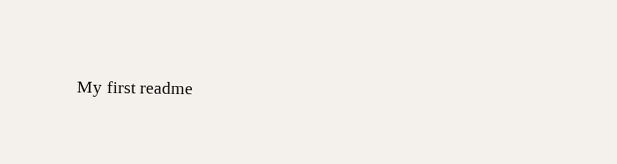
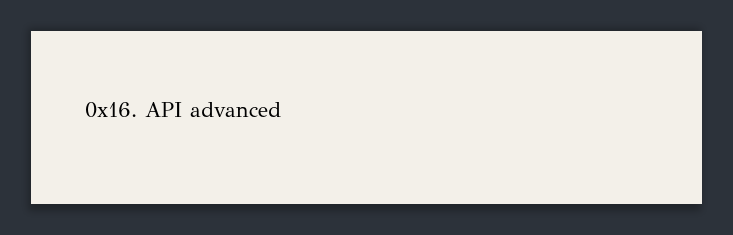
- My first readme
+ 0x16. API advanced

